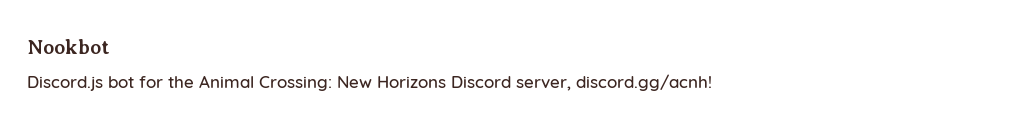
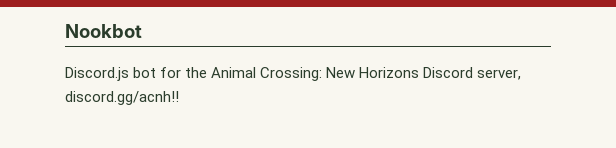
- Discord.js bot for the Animal Crossing: New Horizons Discord server, discord.gg/acnh!
+ Discord.js bot for the Animal Crossing: New Horizons Discord server, discord.gg/acnh!!

